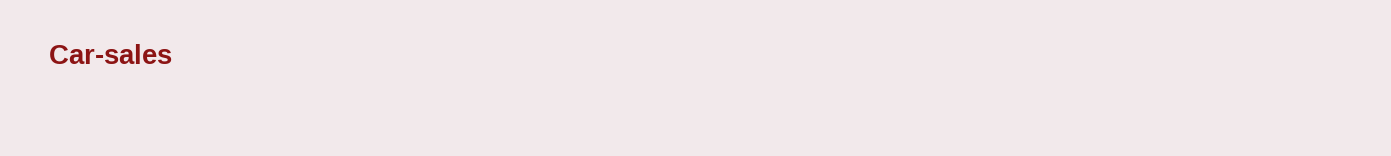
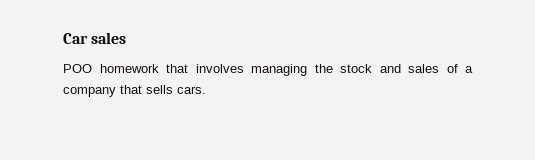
- Car-sales
+ Car sales
+ POO homework that involves managing the stock and sales of a company that sells cars.

